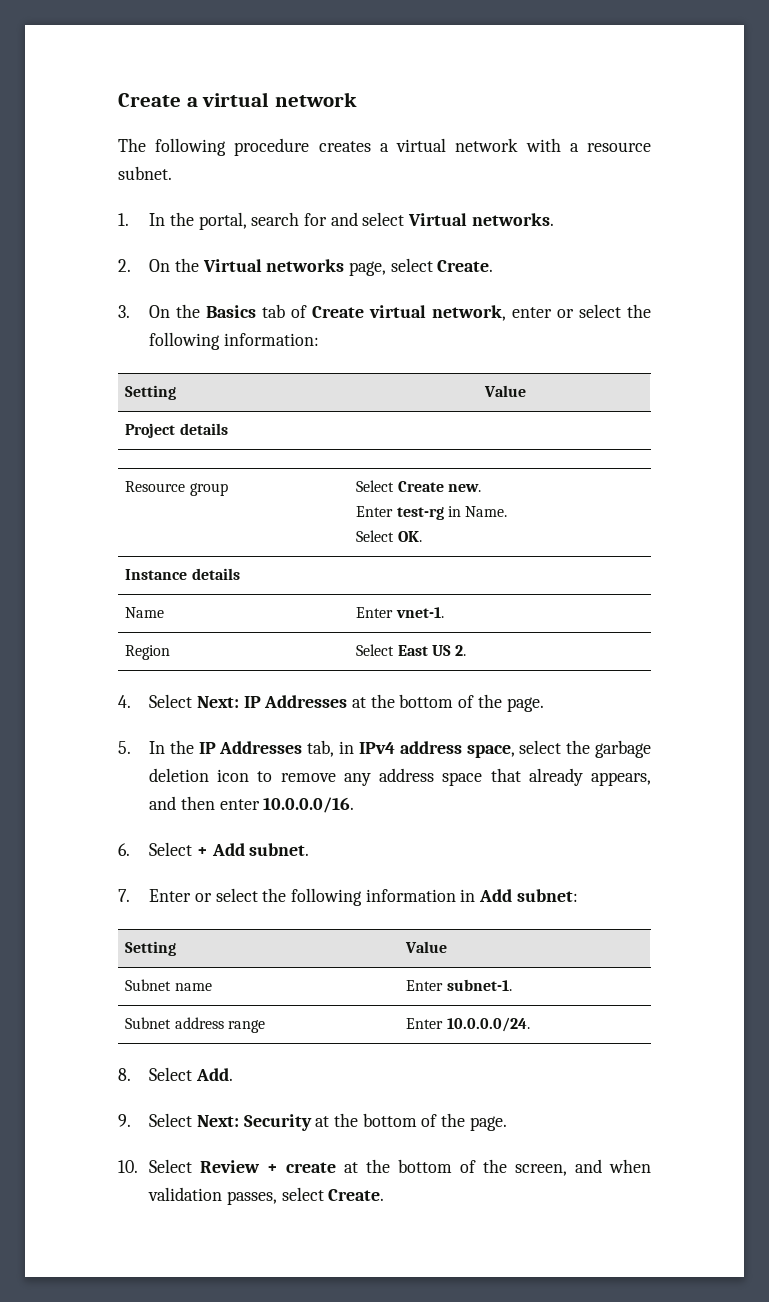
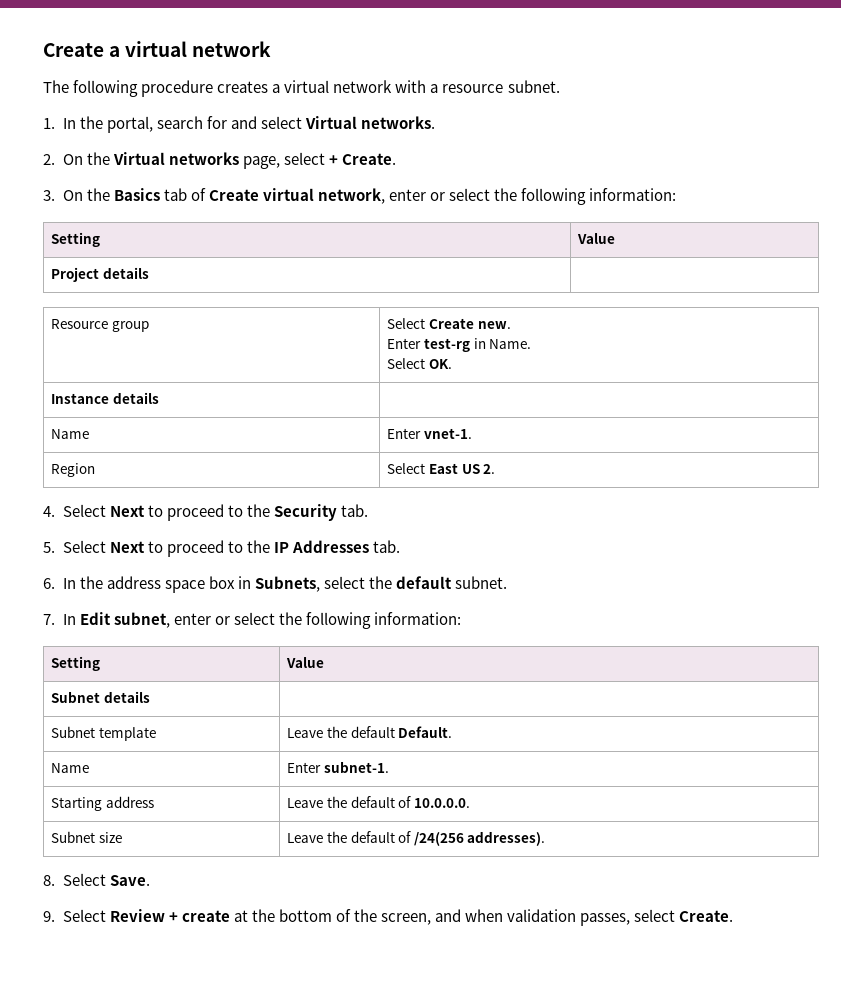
- 2. On the Virtual networks page, select Create.
+ 2. On the Virtual networks page, select + Create.
- 4. Select Next: IP Addresses at the bottom of the page.
- 5. In the IP Addresses tab, in IPv4 address space, select the garbage deletion icon to remove any address space that already appears, and then enter 10.0.0.0/16.
- 6. Select + Add subnet.
- 7. Enter or select the following information in Add subnet:
+ 4. Select Next to proceed to the Security tab.
+ 5. Select Next to proceed to the IP Addresses tab.
+ 6. In the address space box in Subnets, select the default subnet.
+ 7. In Edit subnet, enter or select the following information:
  Setting | Value
- Subnet name | Enter subnet-1.
- Subnet address range | Enter 10.0.0.0/24.
- 8. Select Add.
- 9. Select Next: Security at the bottom of the page.
- 10. Select Review + create at the bottom of the screen, and when validation passes, select Create.
+ Subnet details |
+ Subnet template | Leave the default Default.
+ Name | Enter subnet-1.
+ Starting address | Leave the default of 10.0.0.0.
+ Subnet size | Leave the default of /24(256 addresses).
+ 8. Select Save.
+ 9. Select Review + create at the bottom of the screen, and when validation passes, select Create.

